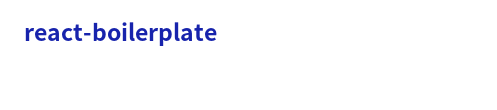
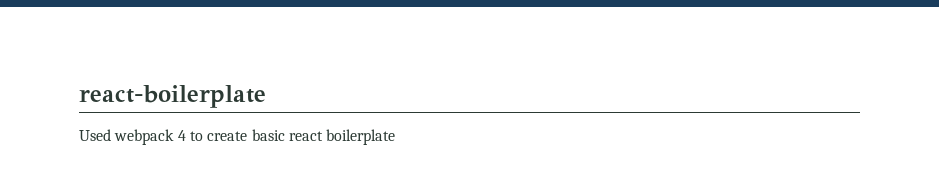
+ Used webpack 4 to create basic react boilerplate

